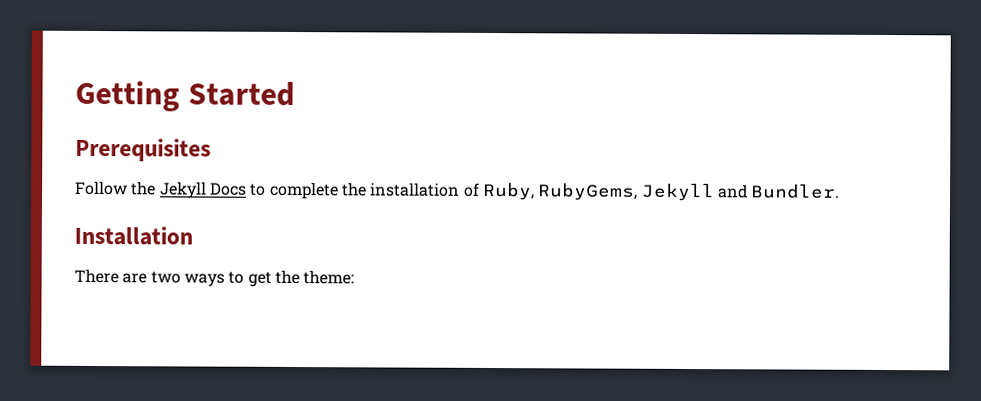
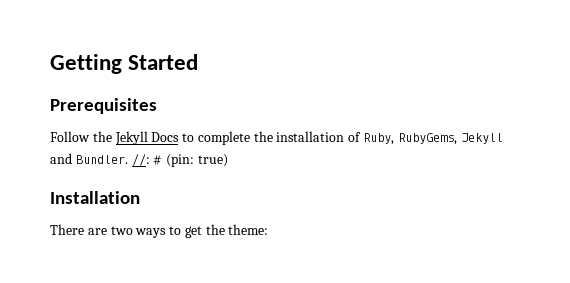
+ //: # (pin: true)

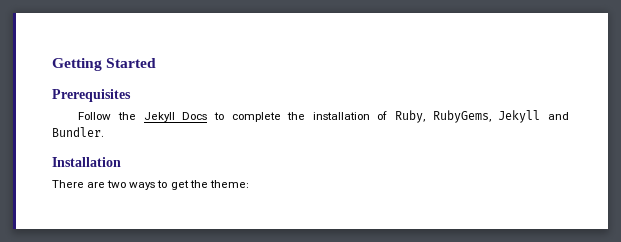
- //: # (pin: true)

